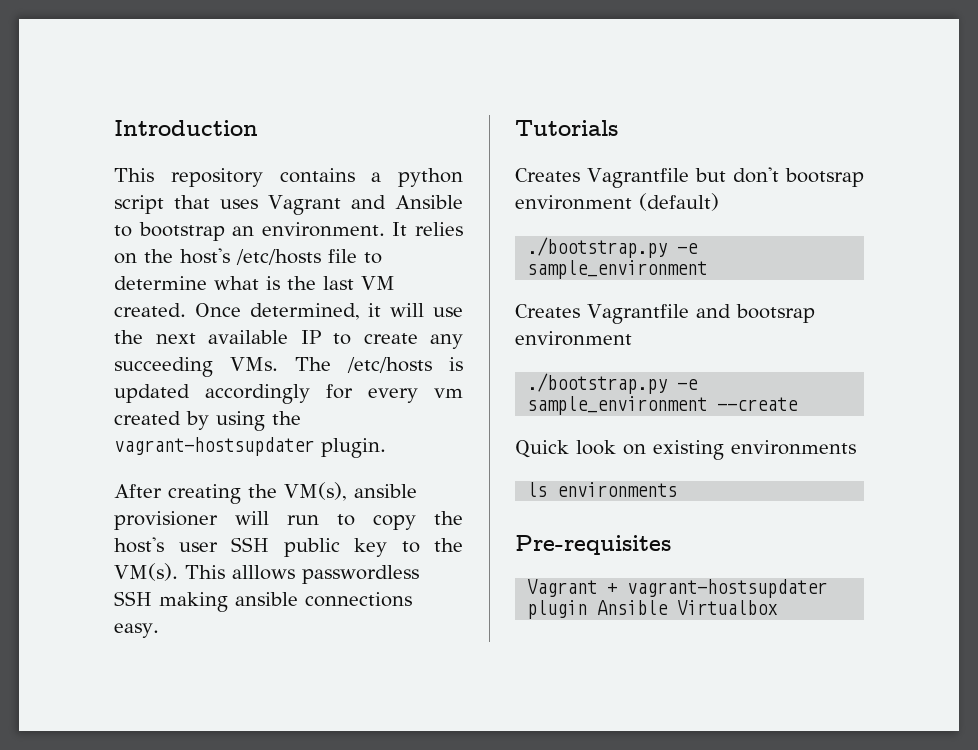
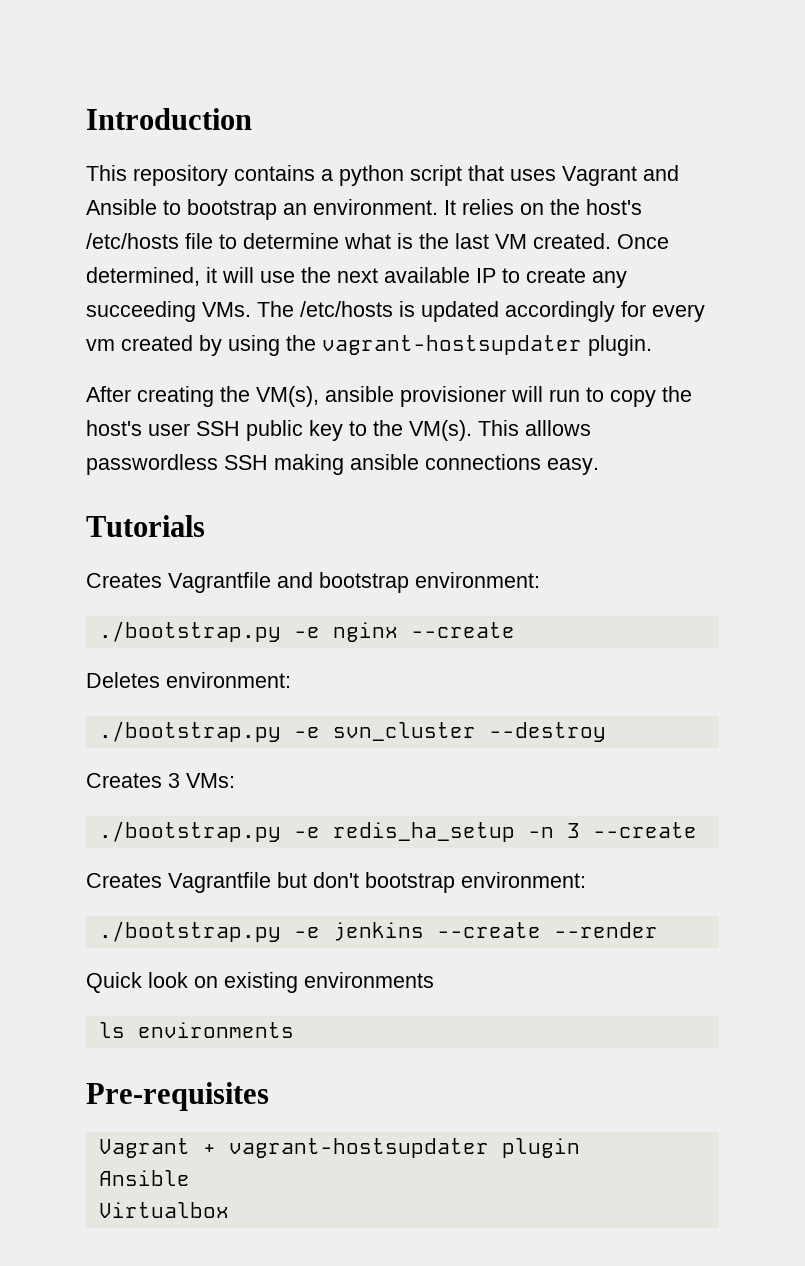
- Creates Vagrantfile but don't bootsrap environment (default)
- ./bootstrap.py -e sample_environment
- Creates Vagrantfile and bootsrap environment
- ./bootstrap.py -e sample_environment --create
+ Creates Vagrantfile and bootstrap environment:
+ ./bootstrap.py -e nginx --create
+ Deletes environment:
+ ./bootstrap.py -e svn_cluster --destroy
+ Creates 3 VMs:
+ ./bootstrap.py -e redis_ha_setup -n 3 --create
+ Creates Vagrantfile but don't bootstrap environment:
+ ./bootstrap.py -e jenkins --create --render
- Vagrant + vagrant-hostsupdater plugin Ansible Virtualbox
+ Vagrant + vagrant-hostsupdater plugin
+ Ansible
+ Virtualbox

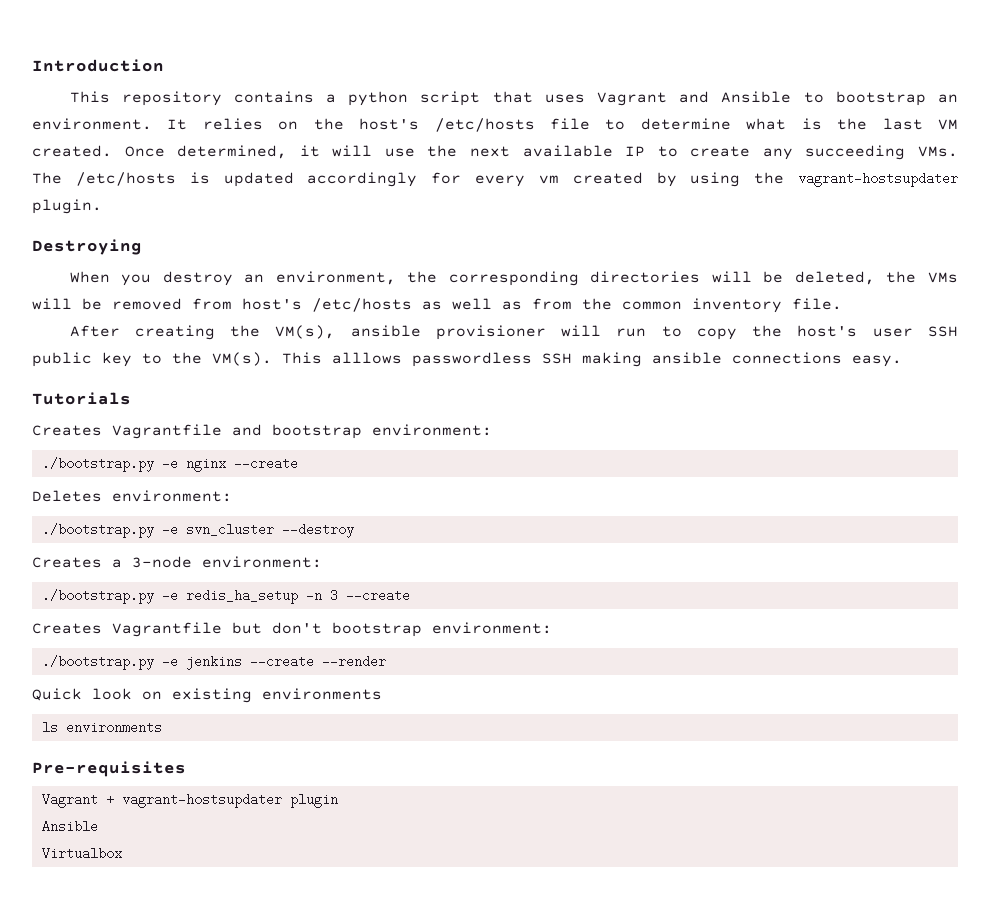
+ Destroying
+ When you destroy an environment, the corresponding directories will be deleted, the VMs will be removed from host's /etc/hosts as well as from the common inventory file.
- Creates 3 VMs:
+ Creates a 3-node environment:

